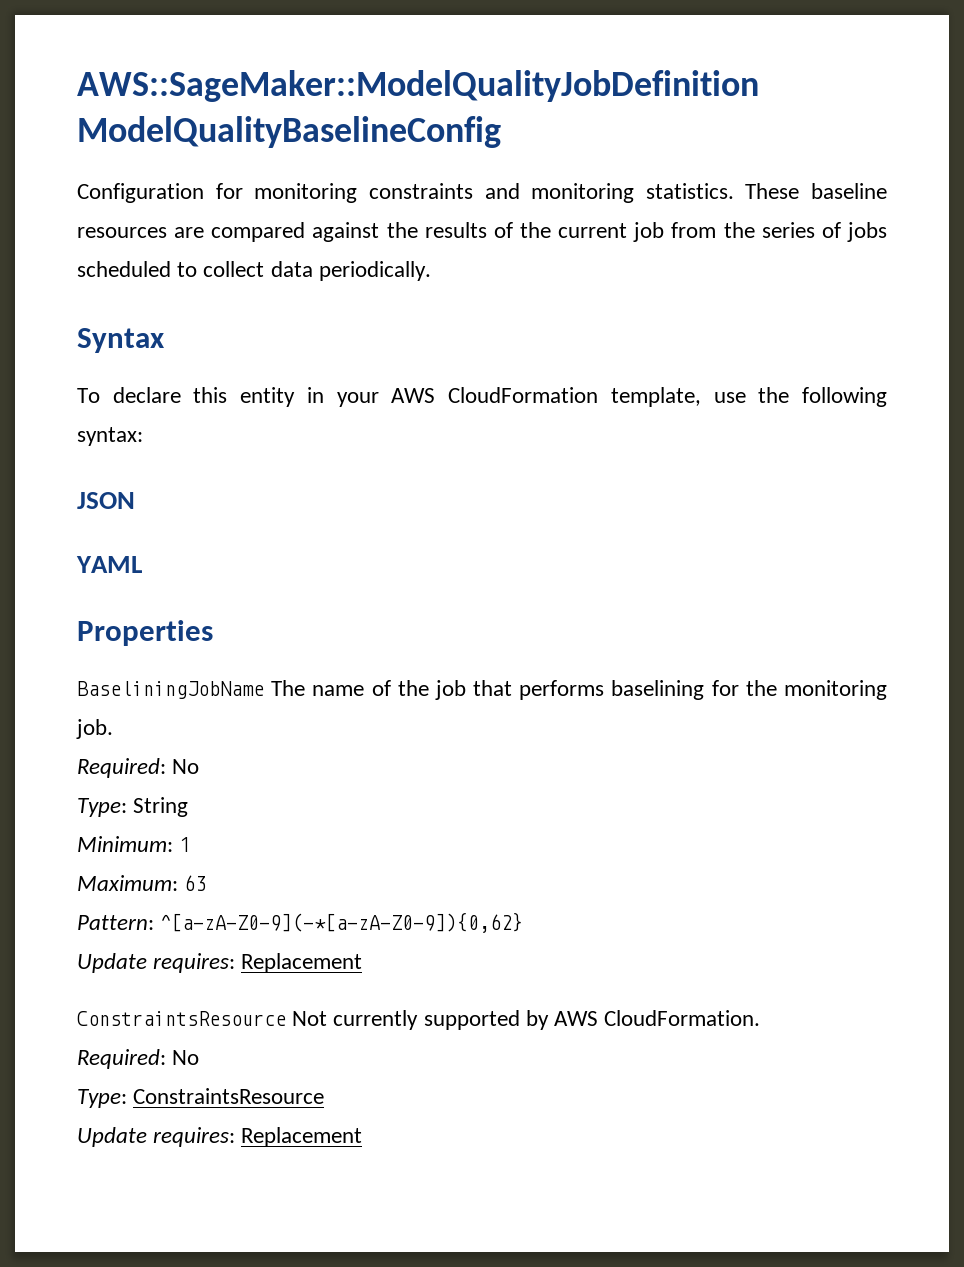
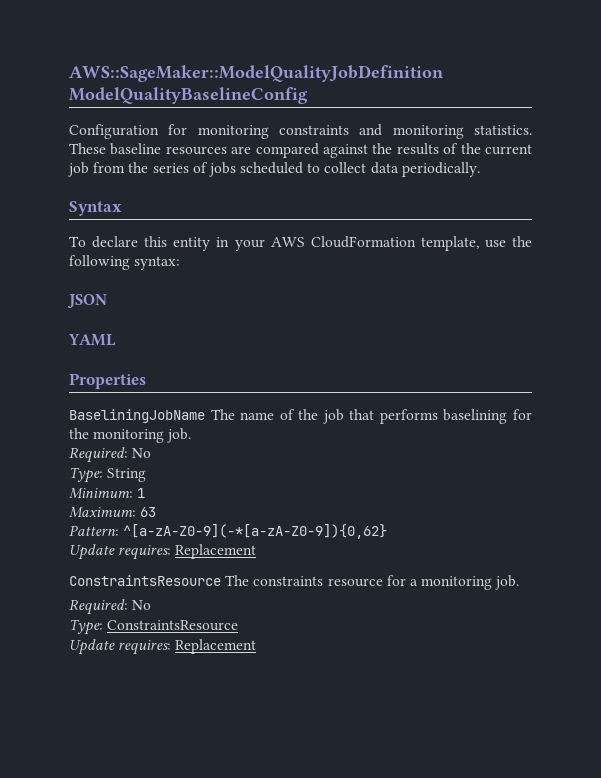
- ConstraintsResource Not currently supported by AWS CloudFormation.
+ ConstraintsResource The constraints resource for a monitoring job.

